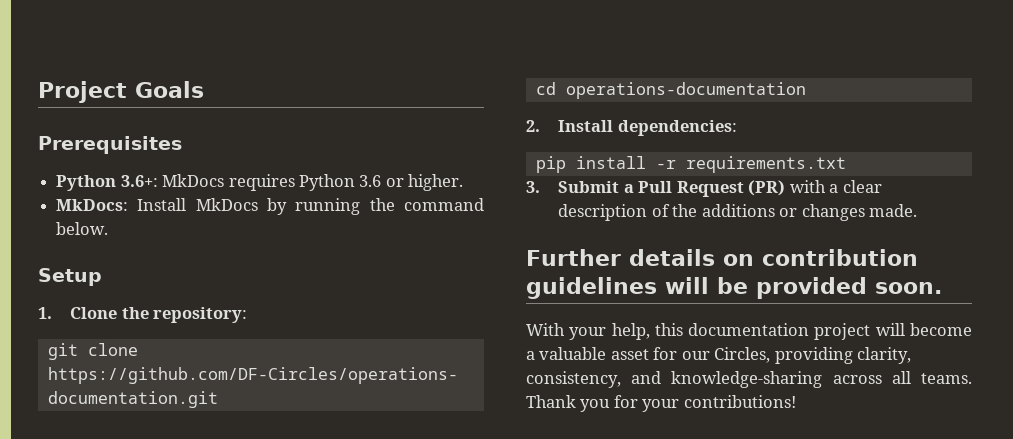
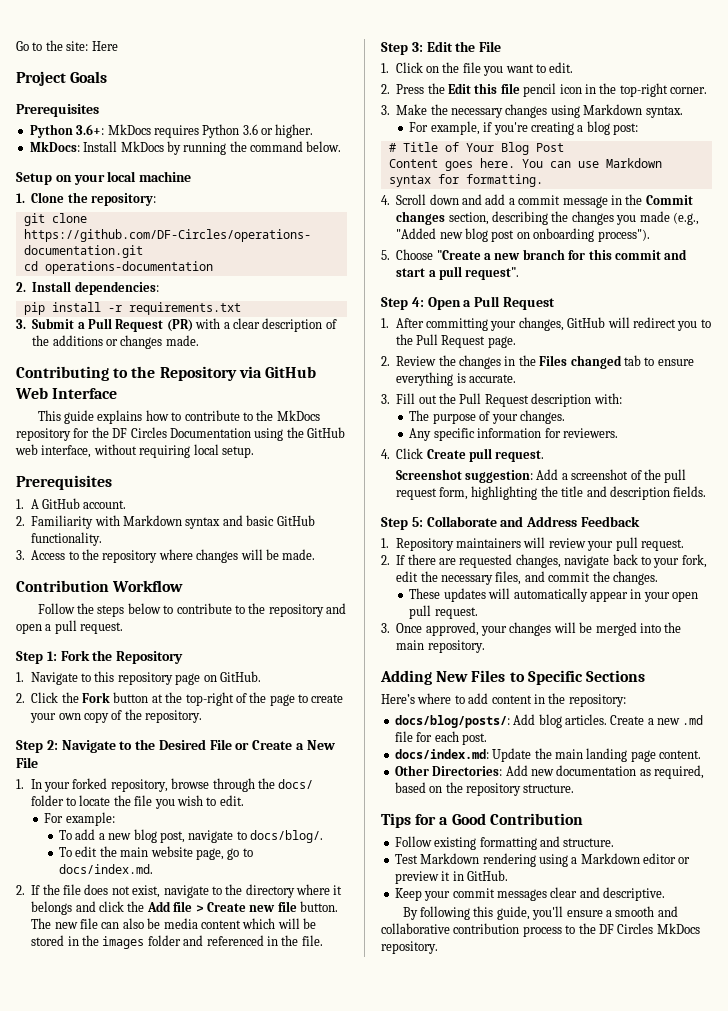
+ Go to the site: Here
- Setup
+ Setup on your local machine
- Further details on contribution guidelines will be provided soon.
- With your help, this documentation project will become a valuable asset for our Circles, providing clarity, consistency, and knowledge-sharing across all teams. Thank you for your contributions!
+ Contributing to the Repository via GitHub Web Interface
+ This guide explains how to contribute to the MkDocs repository for the DF Circles Documentation using the GitHub web interface, without requiring local setup.
+ Prerequisites
+ 1. A GitHub account.
+ 2. Familiarity with Markdown syntax and basic GitHub functionality.
+ 3. Access to the repository where changes will be made.
+ Contribution Workflow
+ Follow the steps below to contribute to the repository and open a pull request.
+ Step 1: Fork the Repository
+ 1. Navigate to this repository page on GitHub.
+ 2. Click the Fork button at the top-right of the page to create your own copy of the repository.
+ Step 2: Navigate to the Desired File or Create a New File
+ 1. In your forked repository, browse through the docs/ folder to locate the file you wish to edit.
+ For example:
+ To add a new blog post, navigate to docs/blog/.
+ To edit the main website page, go to docs/index.md.
+ 2. If the file does not exist, navigate to the directory where it belongs and click the Add file > Create new file button. The new file can also be media content which will be stored in the images folder and referenced in the file.
+ Step 3: Edit the File
+ 1. Click on the file you want to edit.
+ 2. Press the Edit this file pencil icon in the top-right corner.
+ 3. Make the necessary changes using Markdown syntax.
+ For example, if you're creating a blog post:
+ # Title of Your Blog Post
+ Content goes here. You can use Markdown syntax for formatting.
+ 4. Scroll down and add a commit message in the Commit changes section, describing the changes you made (e.g., "Added new blog post on onboarding process").
+ 5. Choose "Create a new branch for this commit and start a pull request".
+ Step 4: Open a Pull Request
+ 1. After committing your changes, GitHub will redirect you to the Pull Request page.
+ 2. Review the changes in the Files changed tab to ensure everything is accurate.
+ 3. Fill out the Pull Request description with:
+ The purpose of your changes.
+ Any specific information for reviewers.
+ 4. Click Create pull request.
+ Screenshot suggestion: Add a screenshot of the pull request form, highlighting the title and description fields.
+ Step 5: Collaborate and Address Feedback
+ 1. Repository maintainers will review your pull request.
+ 2. If there are requested changes, navigate back to your fork, edit the necessary files, and commit the changes.
+ These updates will automatically appear in your open pull request.
+ 3. Once approved, your changes will be merged into the main repository.
+ Adding New Files to Specific Sections
+ Here’s where to add content in the repository:
+ docs/blog/posts/: Add blog articles. Create a new .md file for each post.
+ docs/index.md: Update the main landing page content.
+ Other Directories: Add new documentation as required, based on the repository structure.
+ Tips for a Good Contribution
+ Follow existing formatting and structure.
+ Test Markdown rendering using a Markdown editor or preview it in GitHub.
+ Keep your commit messages clear and descriptive.
+ By following this guide, you'll ensure a smooth and collaborative contribution process to the DF Circles MkDocs repository.

